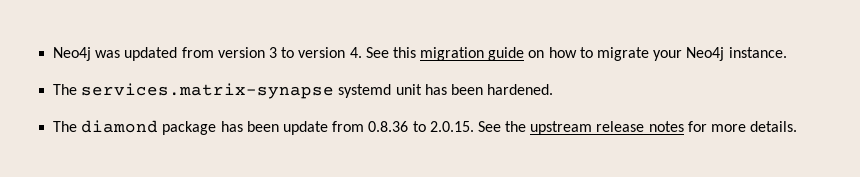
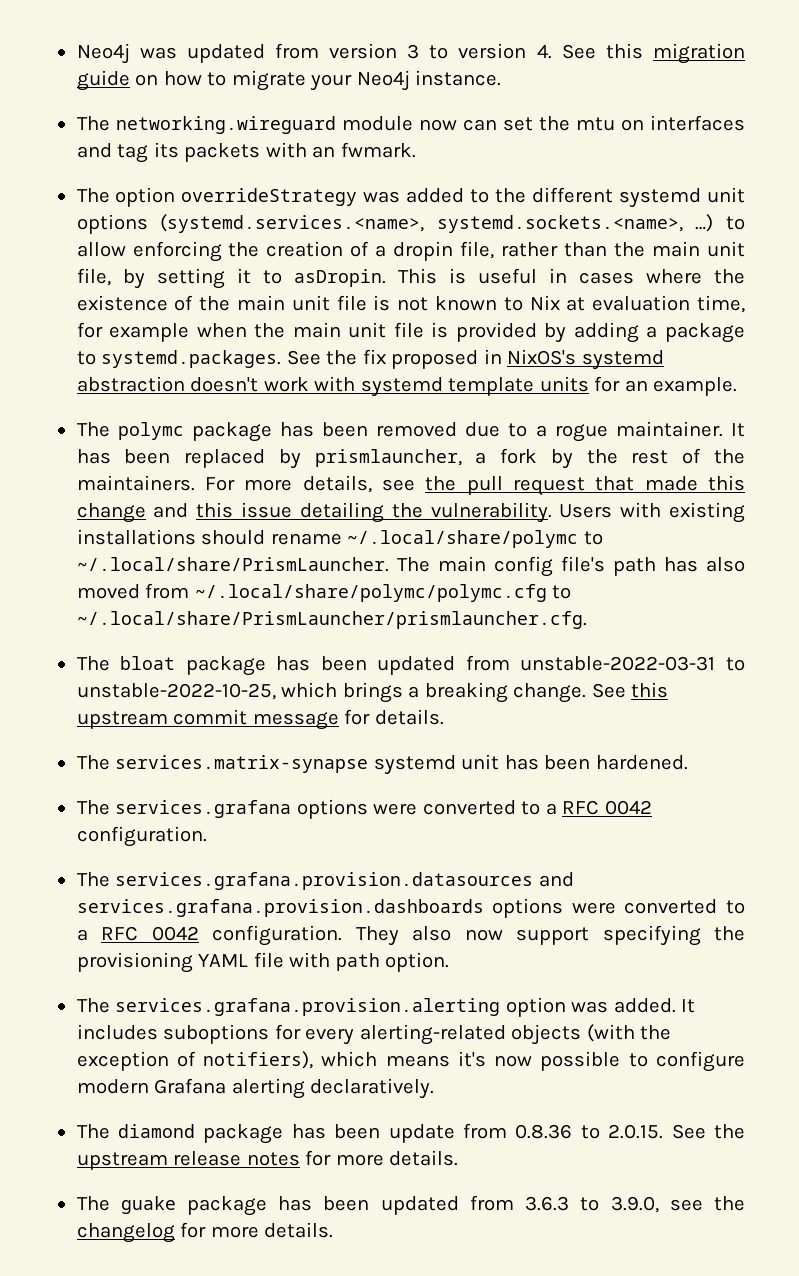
+ The networking.wireguard module now can set the mtu on interfaces and tag its packets with an fwmark.
+ The option overrideStrategy was added to the different systemd unit options (systemd.services.<name>, systemd.sockets.<name>, …) to allow enforcing the creation of a dropin file, rather than the main unit file, by setting it to asDropin. This is useful in cases where the existence of the main unit file is not known to Nix at evaluation time, for example when the main unit file is provided by adding a package to systemd.packages. See the fix proposed in NixOS's systemd abstraction doesn't work with systemd template units for an example.
+ The polymc package has been removed due to a rogue maintainer. It has been replaced by prismlauncher, a fork by the rest of the maintainers. For more details, see the pull request that made this change and this issue detailing the vulnerability. Users with existing installations should rename ~/.local/share/polymc to ~/.local/share/PrismLauncher. The main config file's path has also moved from ~/.local/share/polymc/polymc.cfg to ~/.local/share/PrismLauncher/prismlauncher.cfg.
+ The bloat package has been updated from unstable-2022-03-31 to unstable-2022-10-25, which brings a breaking change. See this upstream commit message for details.
+ The services.grafana options were converted to a RFC 0042 configuration.
+ The services.grafana.provision.datasources and services.grafana.provision.dashboards options were converted to a RFC 0042 configuration. They also now support specifying the provisioning YAML file with path option.
+ The services.grafana.provision.alerting option was added. It includes suboptions for every alerting-related objects (with the exception of notifiers), which means it's now possible to configure modern Grafana alerting declaratively.
+ The guake package has been updated from 3.6.3 to 3.9.0, see the changelog for more details.

